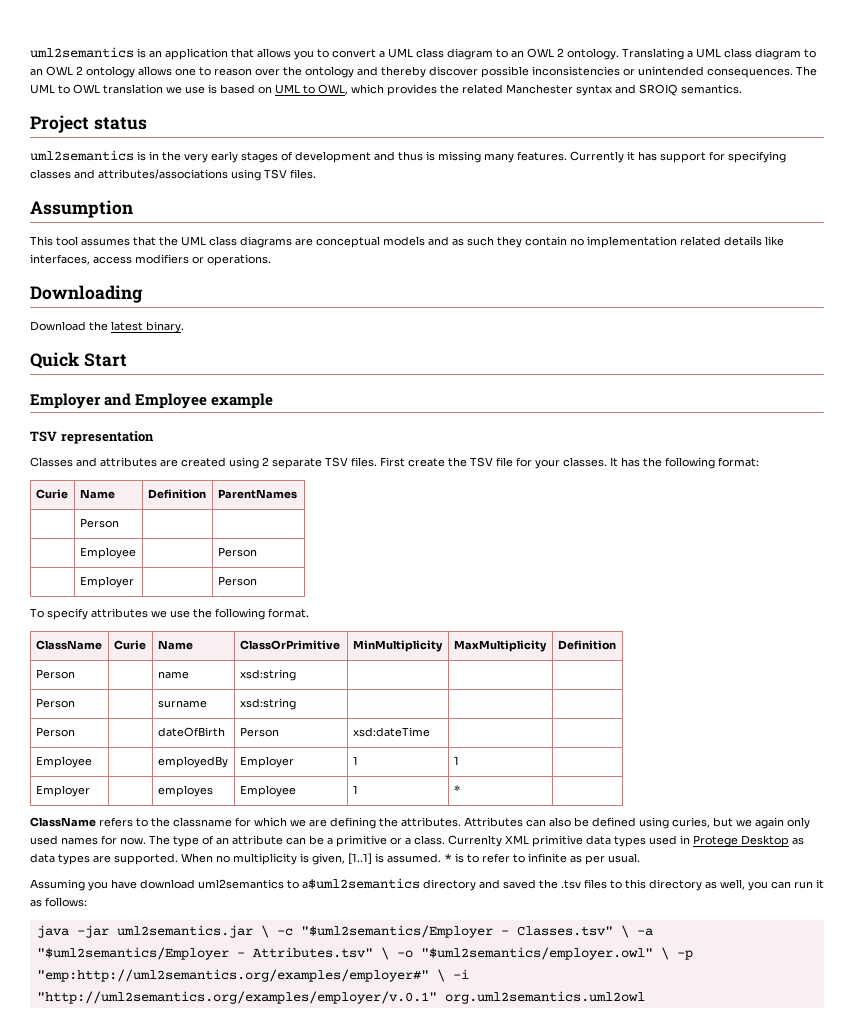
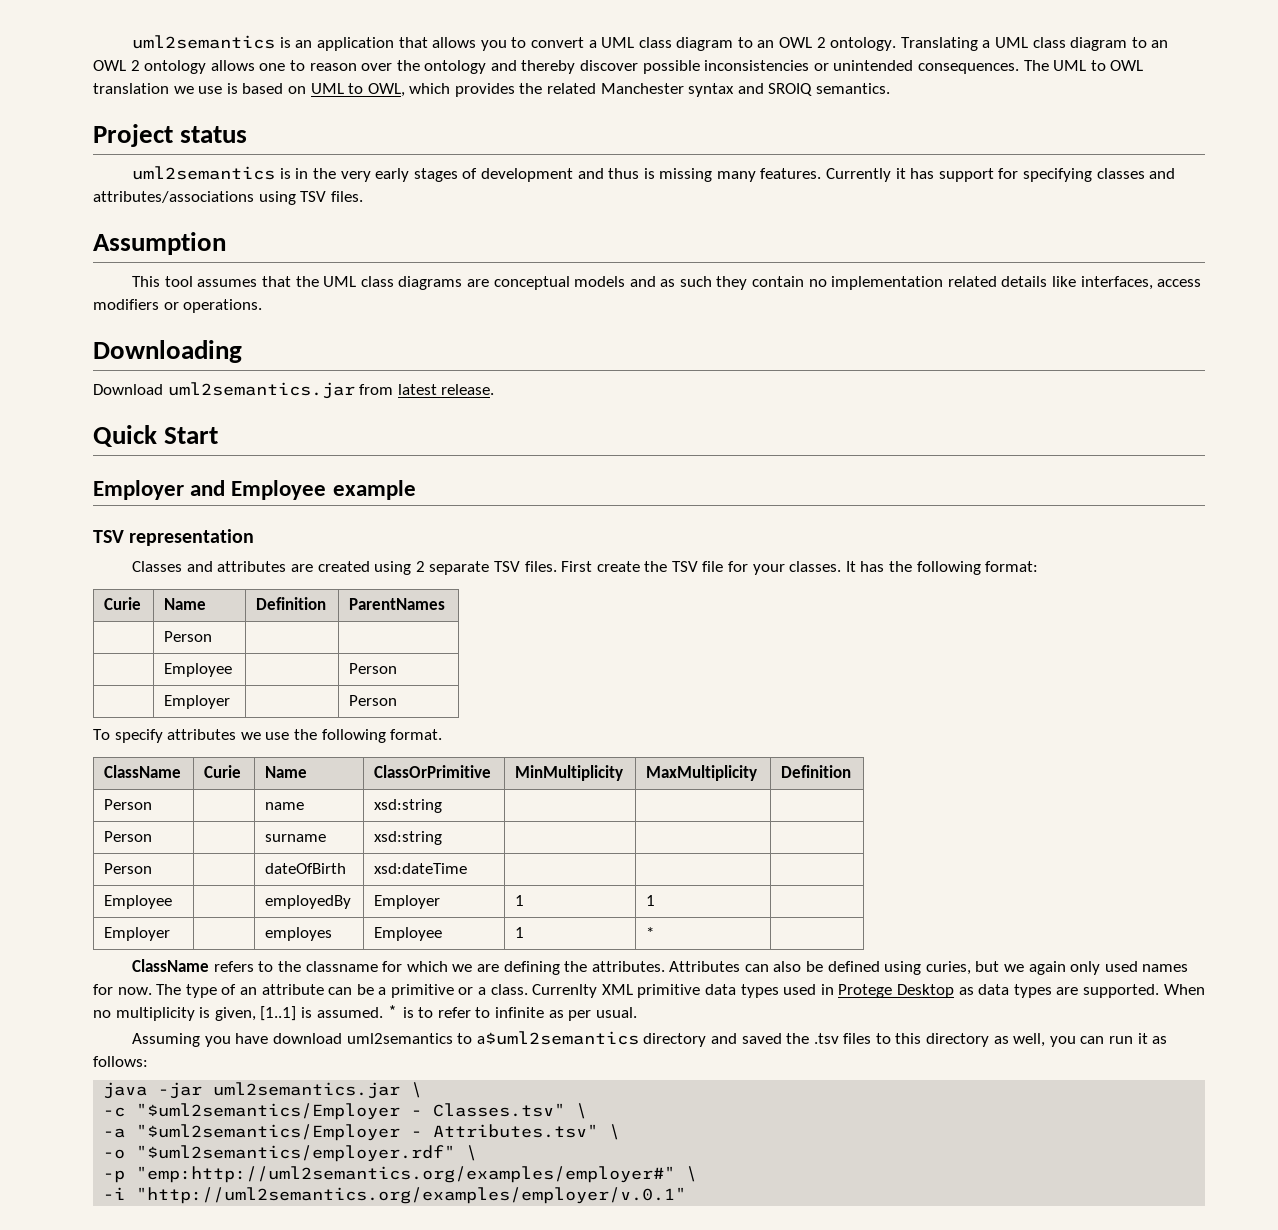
- Download the latest binary.
+ Download uml2semantics.jar from latest release.
- Person | | dateOfBirth | Person | xsd:dateTime | |
+ Person | | dateOfBirth | xsd:dateTime | | |
- java -jar uml2semantics.jar \ -c "$uml2semantics/Employer - Classes.tsv" \ -a "$uml2semantics/Employer - Attributes.tsv" \ -o "$uml2semantics/employer.owl" \ -p "emp:http://uml2semantics.org/examples/employer#" \ -i "http://uml2semantics.org/examples/employer/v.0.1" org.uml2semantics.uml2owl
+ java -jar uml2semantics.jar \
+ -c "$uml2semantics/Employer - Classes.tsv" \
+ -a "$uml2semantics/Employer - Attributes.tsv" \
+ -o "$uml2semantics/employer.rdf" \
+ -p "emp:http://uml2semantics.org/examples/employer#" \
+ -i "http://uml2semantics.org/examples/employer/v.0.1"

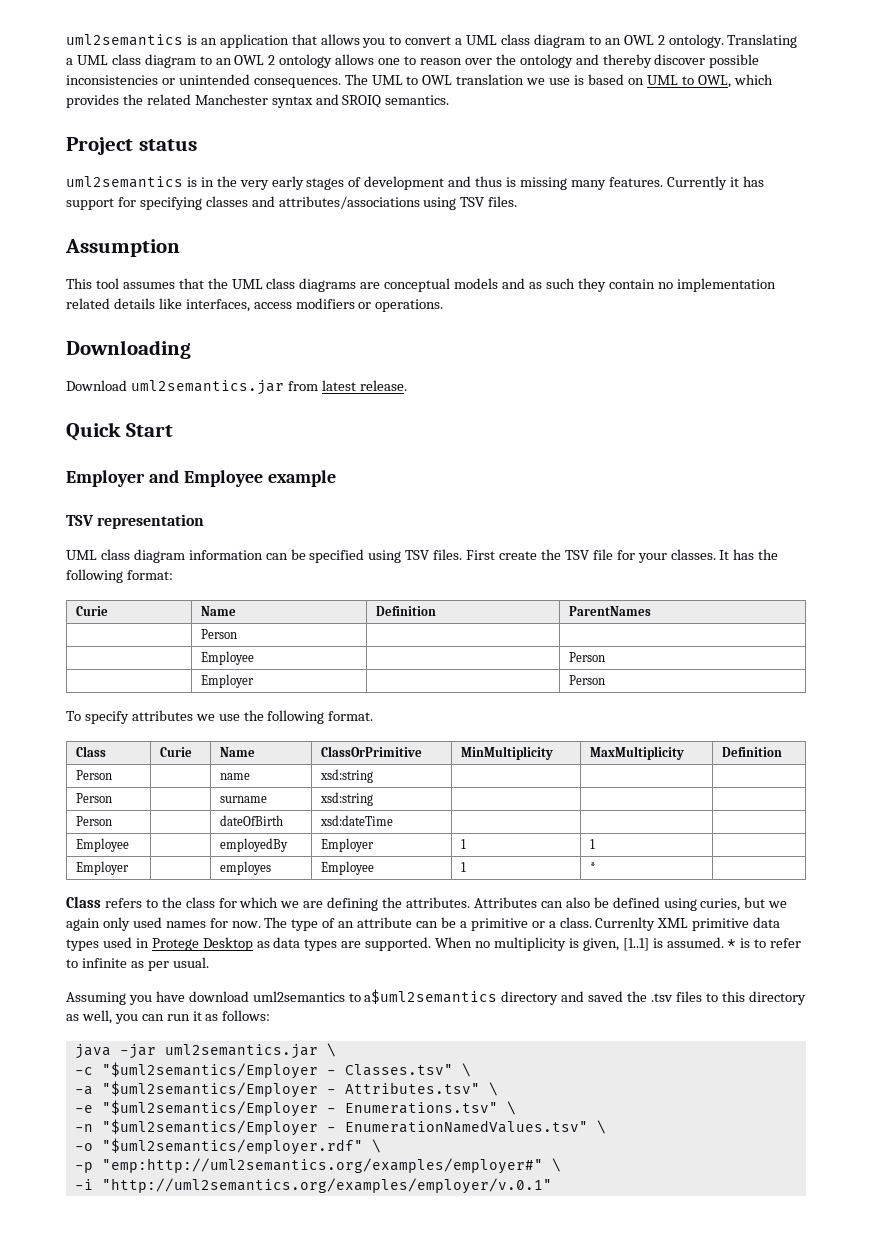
- Classes and attributes are created using 2 separate TSV files.
+ UML class diagram information can be specified using TSV files.
- ClassName | Curie | Name | ClassOrPrimitive | MinMultiplicity | MaxMultiplicity | Definition
+ Class | Curie | Name | ClassOrPrimitive | MinMultiplicity | MaxMultiplicity | Definition
- ClassName refers to the classname for which we are defining the attributes.
+ Class refers to the class for which we are defining the attributes.
+ -e "$uml2semantics/Employer - Enumerations.tsv" \
+ -n "$uml2semantics/Employer - EnumerationNamedValues.tsv" \

